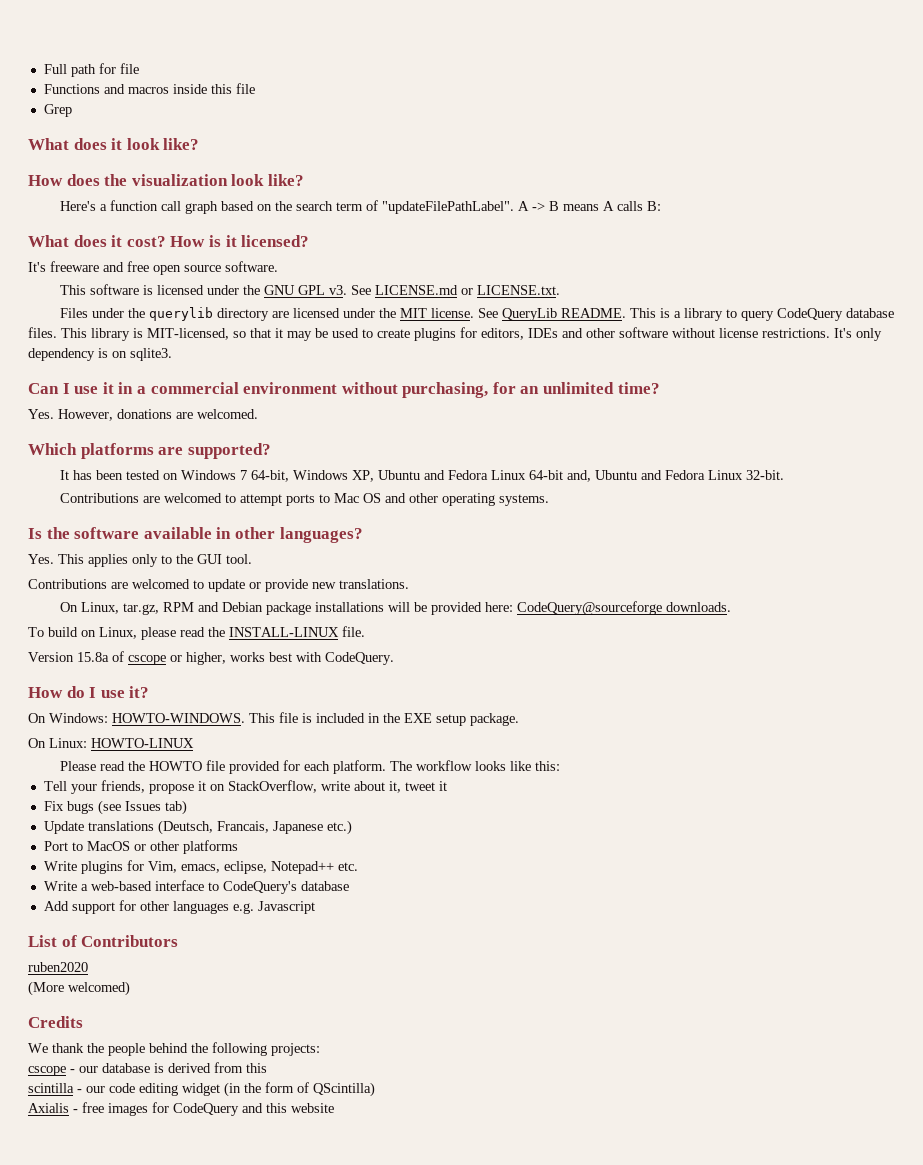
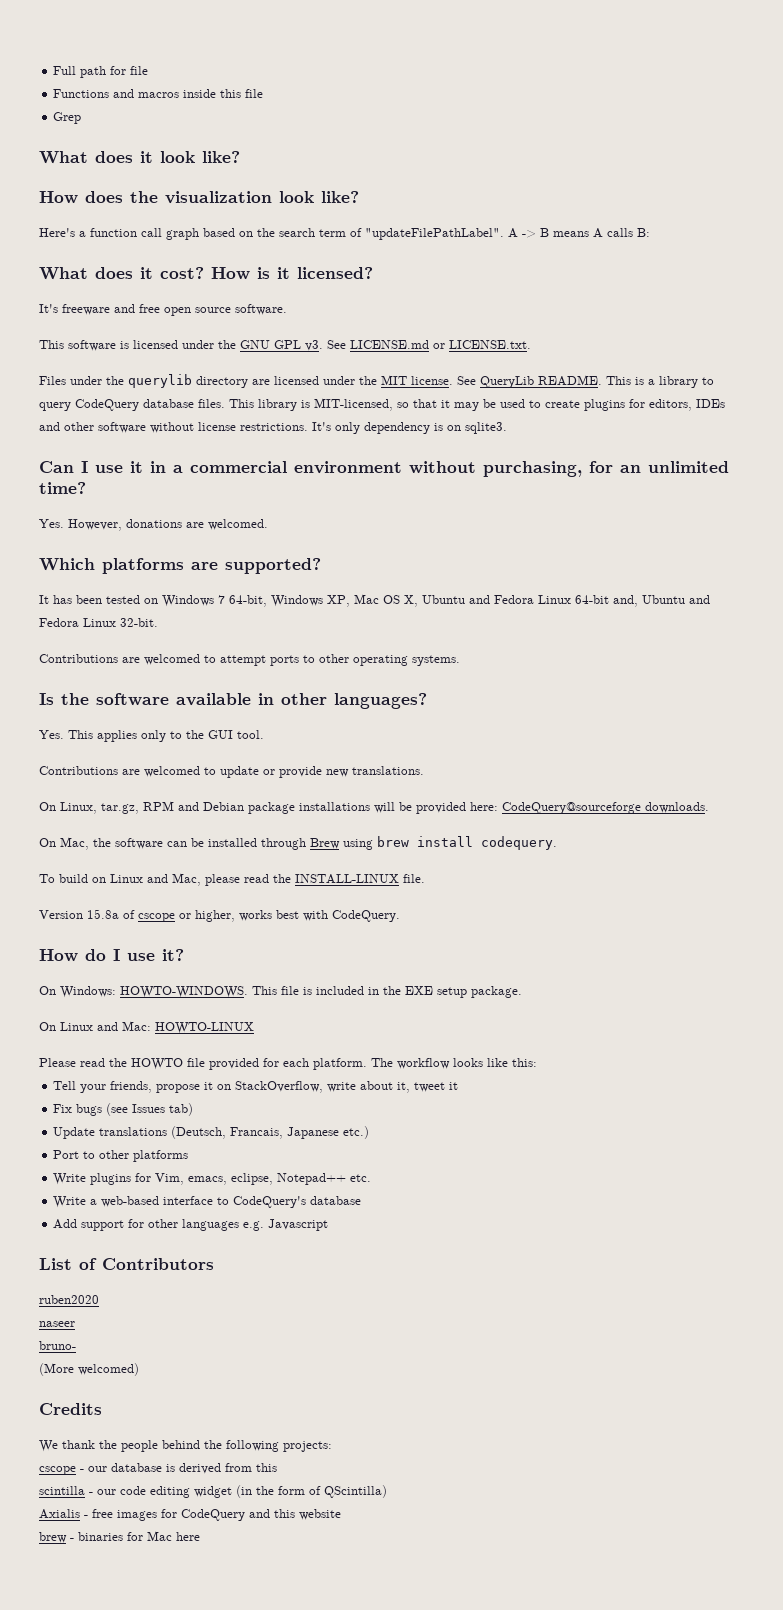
- It has been tested on Windows 7 64-bit, Windows XP, Ubuntu and Fedora Linux 64-bit and, Ubuntu and Fedora Linux 32-bit.
+ It has been tested on Windows 7 64-bit, Windows XP, Mac OS X, Ubuntu and Fedora Linux 64-bit and, Ubuntu and Fedora Linux 32-bit.
- Contributions are welcomed to attempt ports to Mac OS and other operating systems.
+ Contributions are welcomed to attempt ports to other operating systems.
+ On Mac, the software can be installed through Brew using brew install codequery.
- To build on Linux, please read the INSTALL-LINUX file.
+ To build on Linux and Mac, please read the INSTALL-LINUX file.
- On Linux: HOWTO-LINUX
+ On Linux and Mac: HOWTO-LINUX
- Port to MacOS or other platforms
+ Port to other platforms
+ naseer
+ bruno-
+ brew - binaries for Mac here

